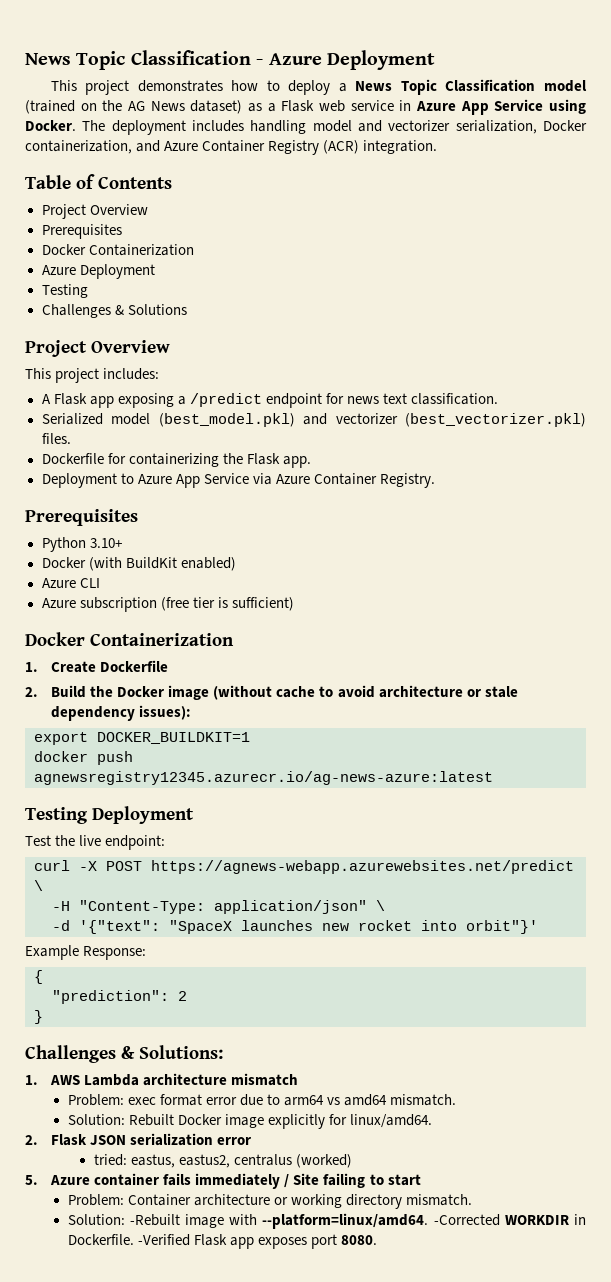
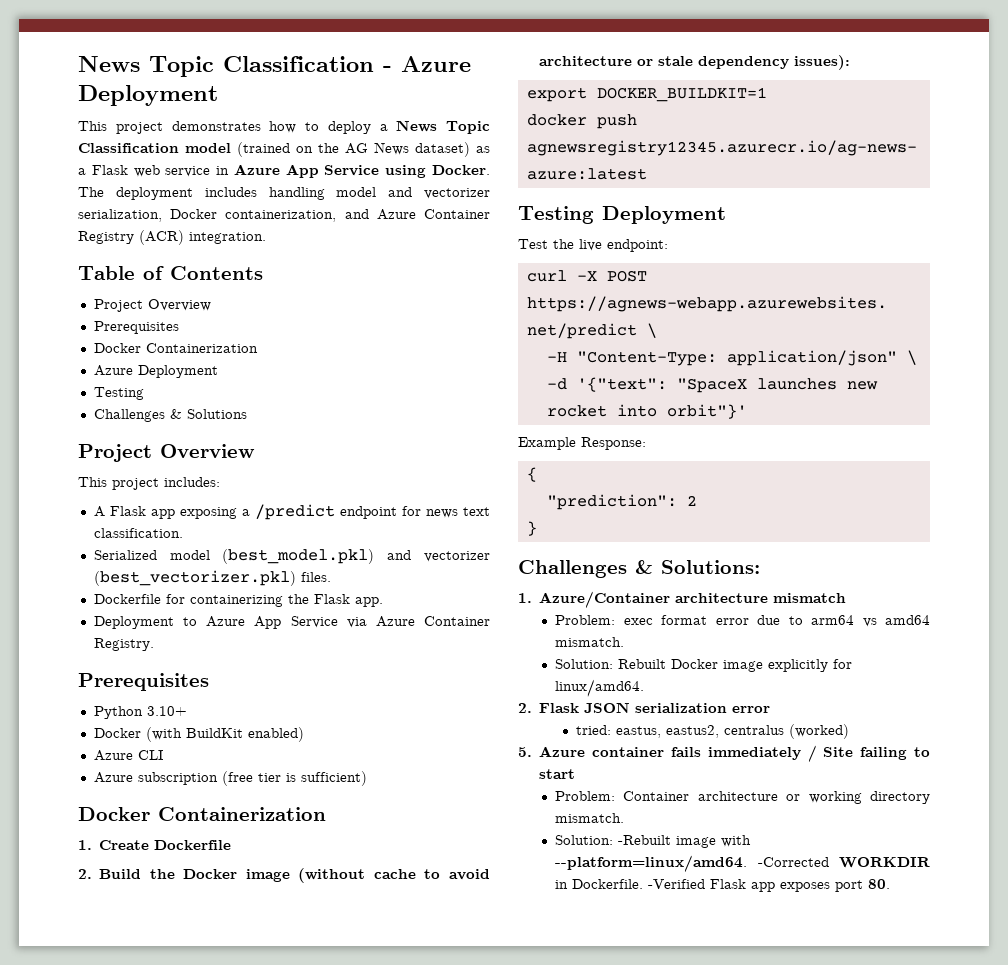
- 1. AWS Lambda architecture mismatch
+ 1. Azure/Container architecture mismatch
- -Verified Flask app exposes port 8080.
+ -Verified Flask app exposes port 80.

